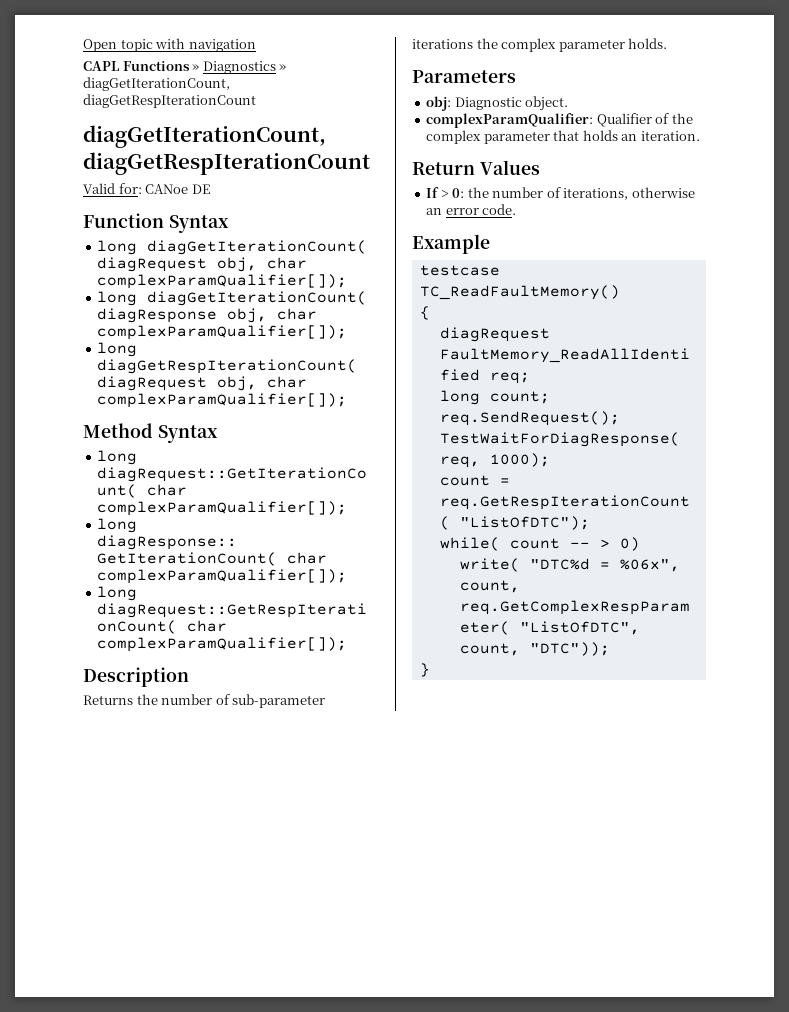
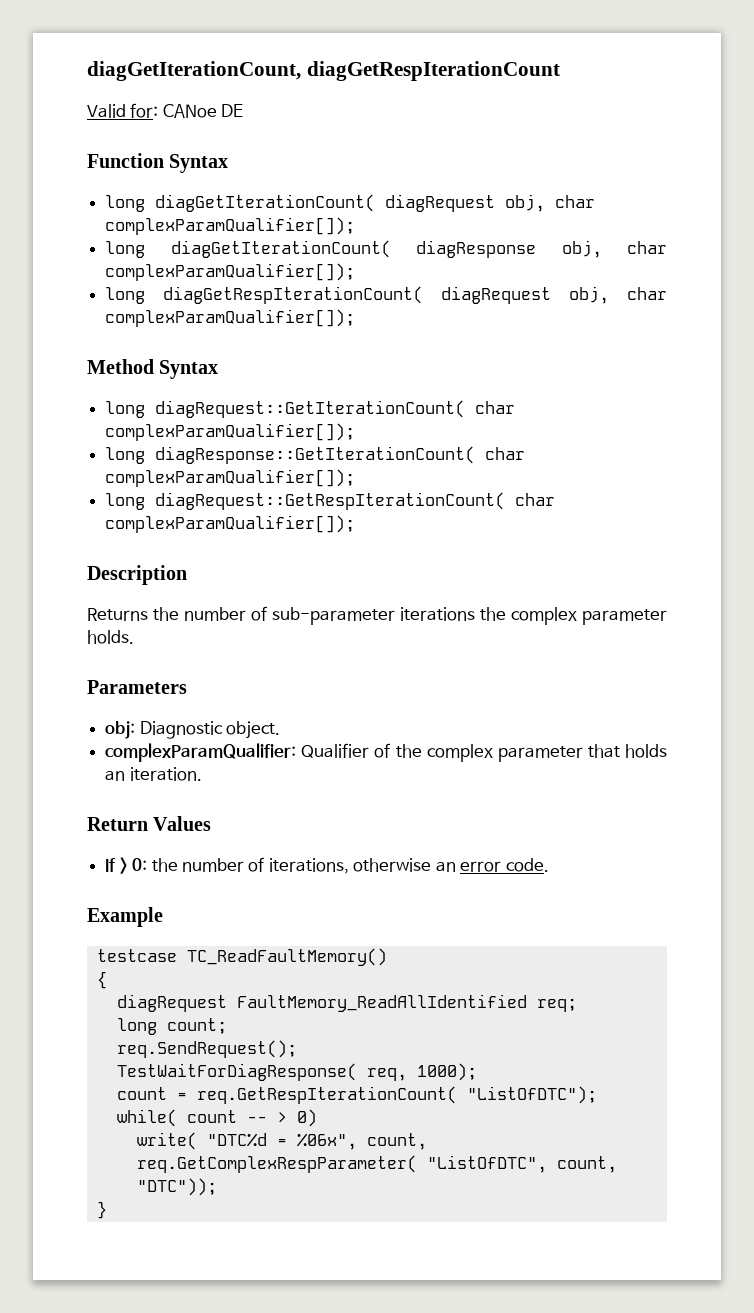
- Open topic with navigation
- CAPL Functions » Diagnostics » diagGetIterationCount, diagGetRespIterationCount

